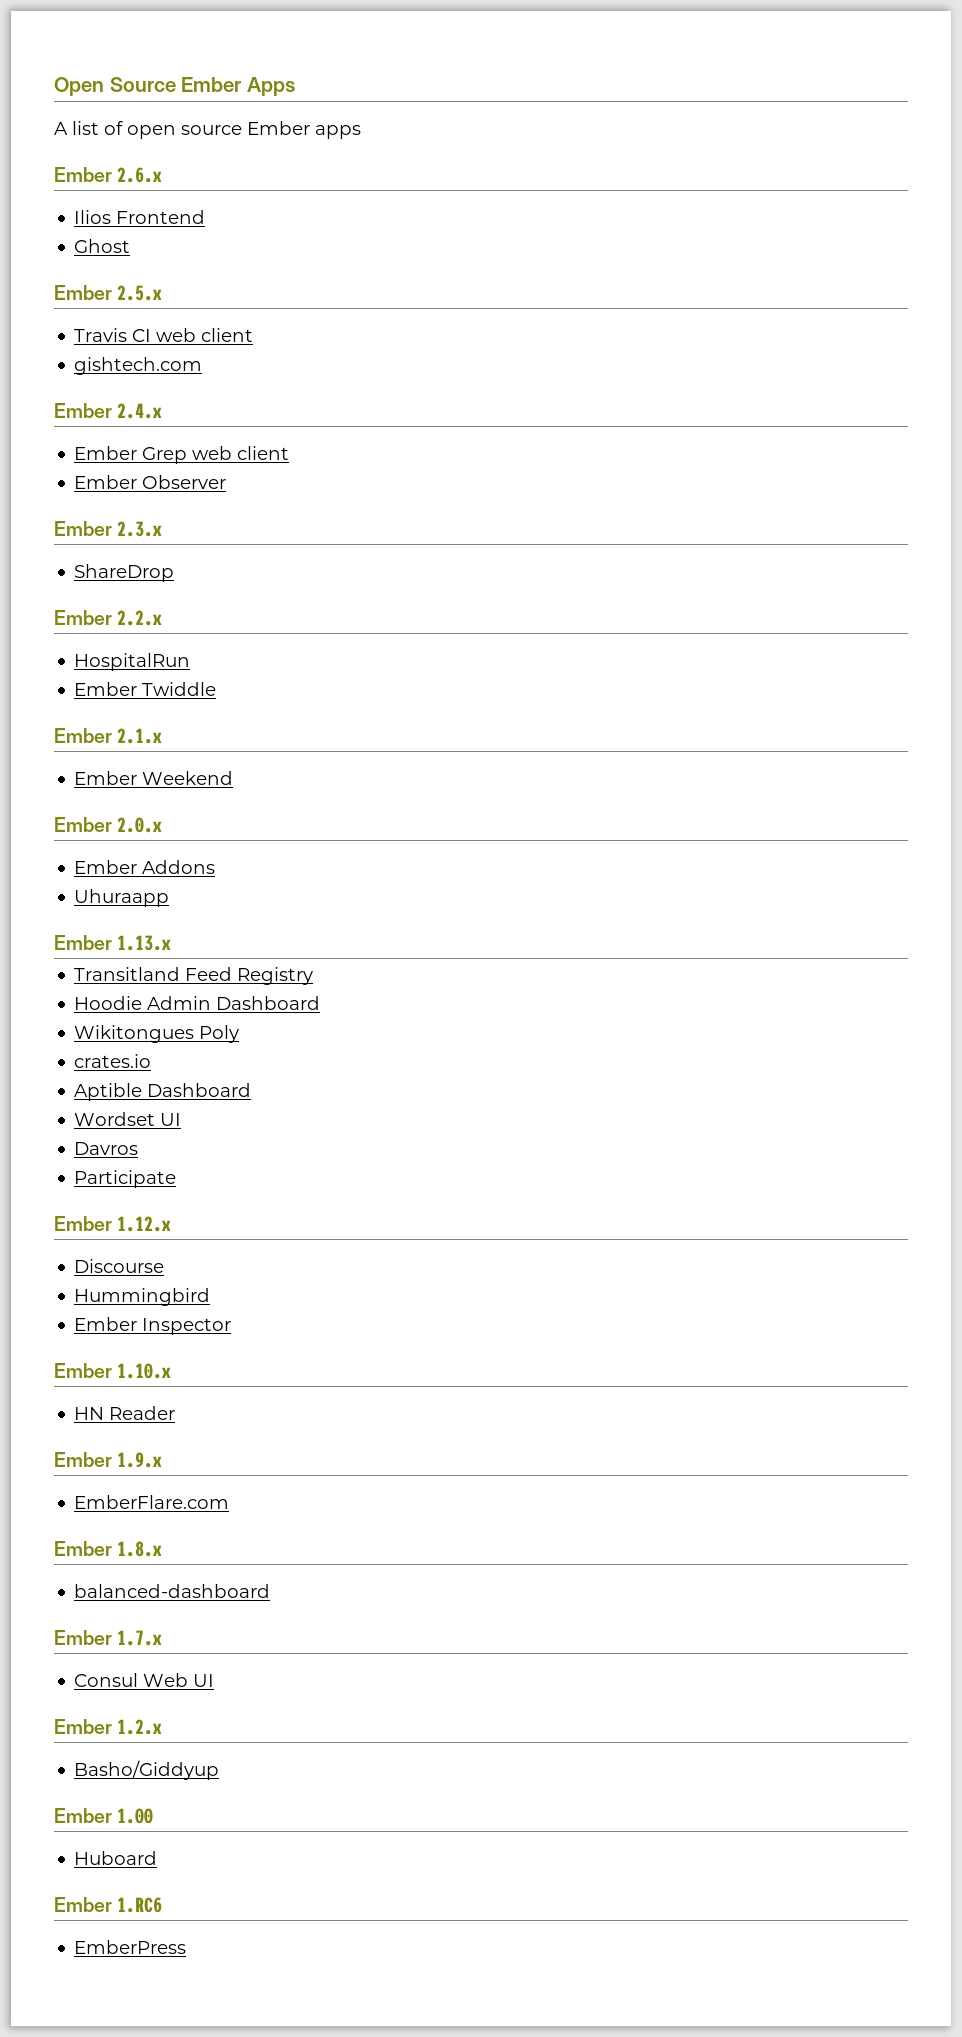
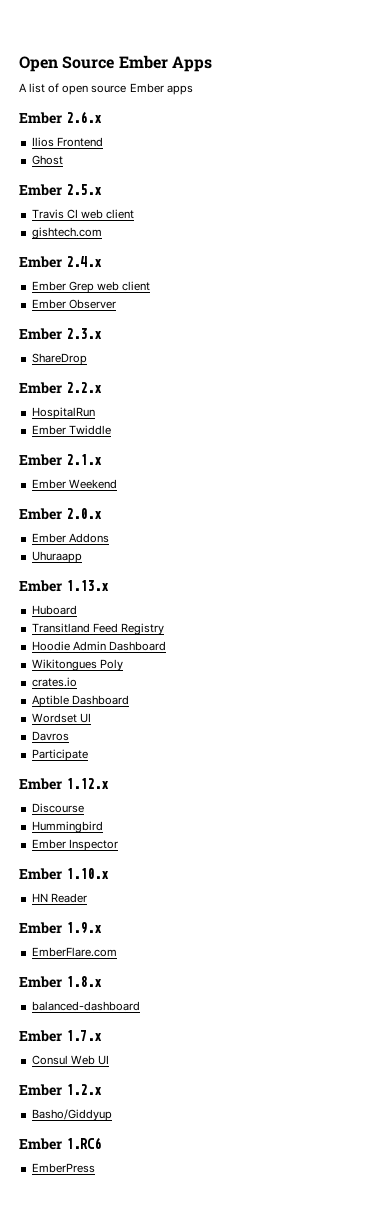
+ Huboard
- Ember 1.00
- Huboard

